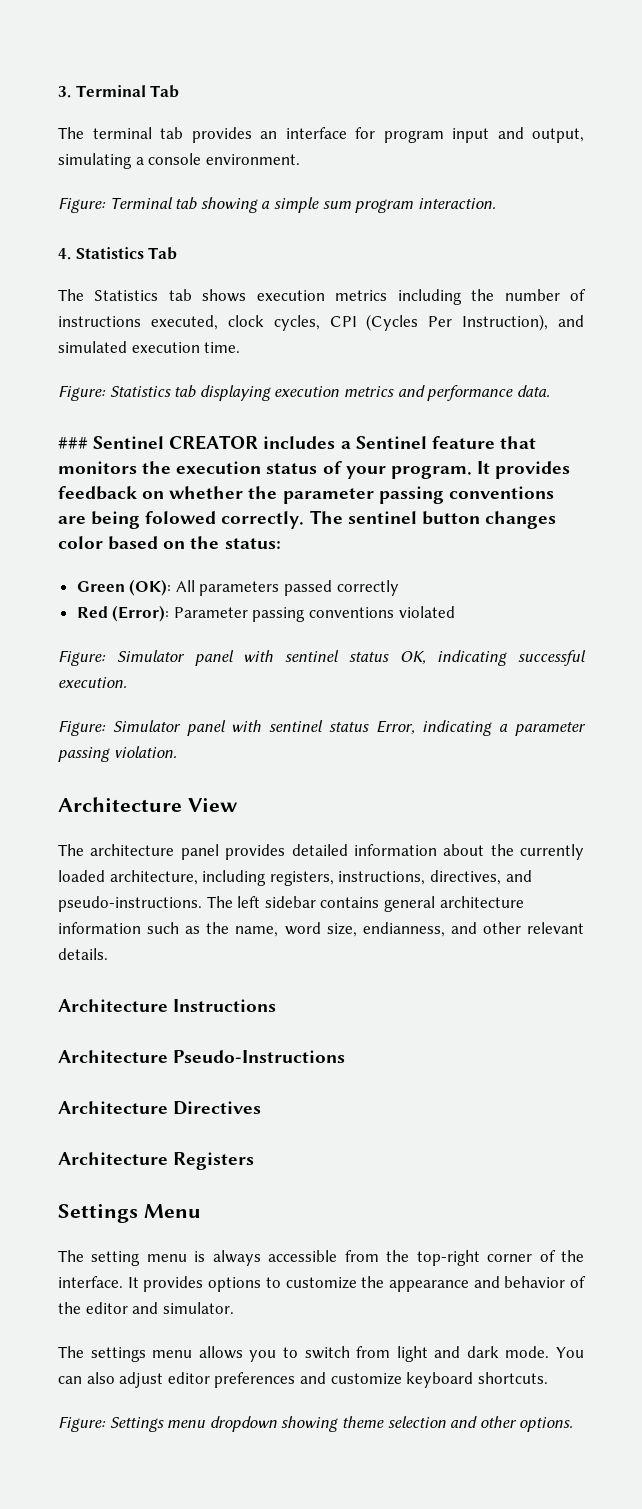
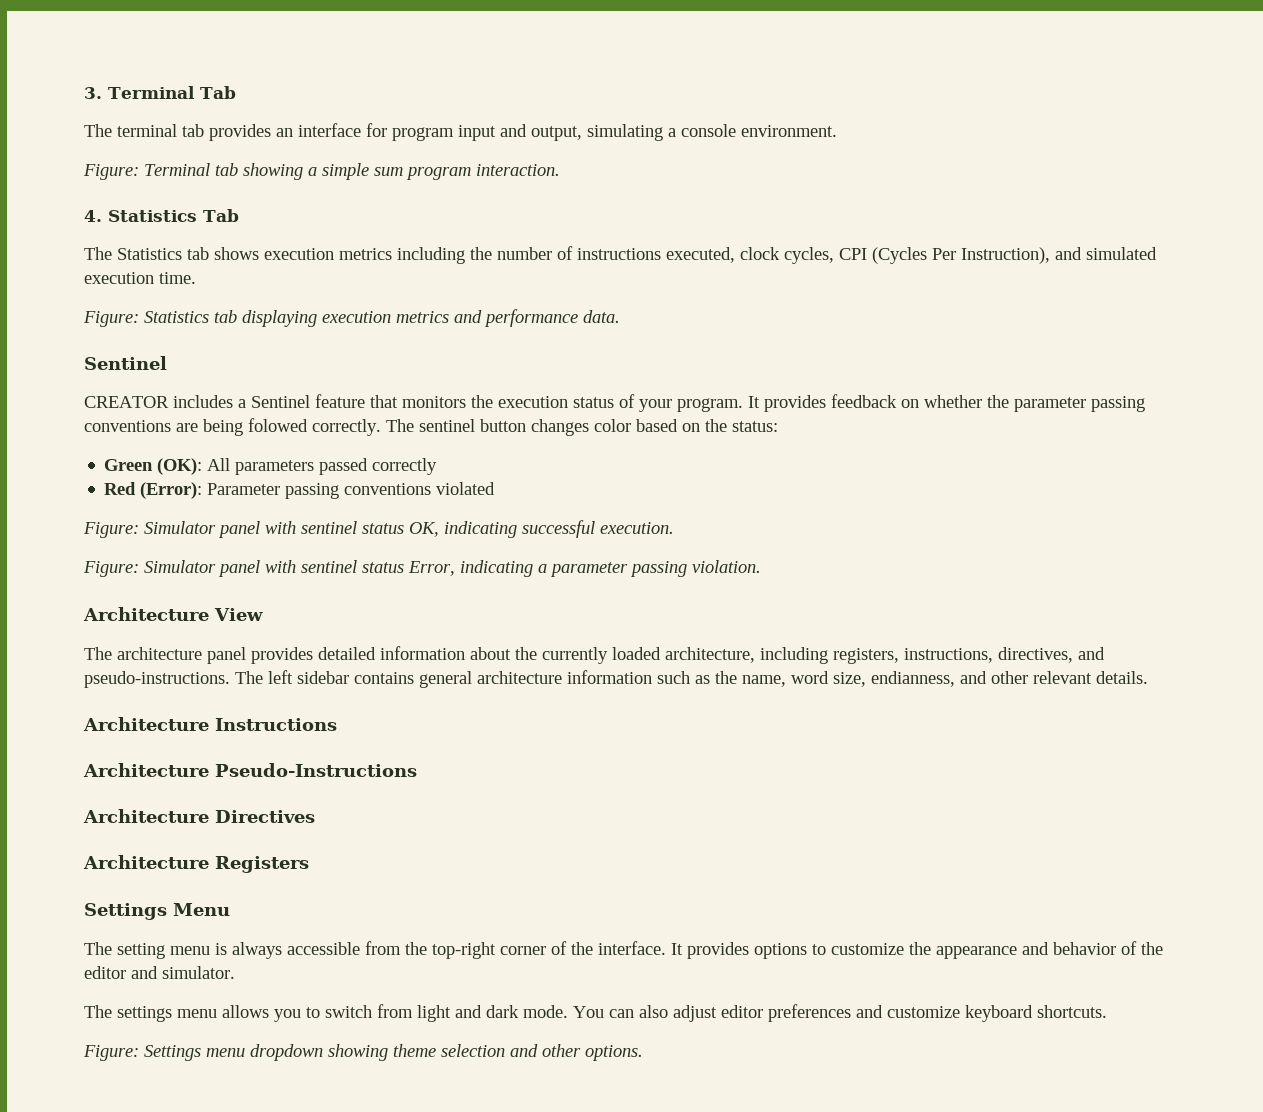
  Figure: Statistics tab displaying execution metrics and performance data.
- ### Sentinel CREATOR includes a Sentinel feature that monitors the execution status of your program.
+ Sentinel
+ CREATOR includes a Sentinel feature that monitors the execution status of your program.

